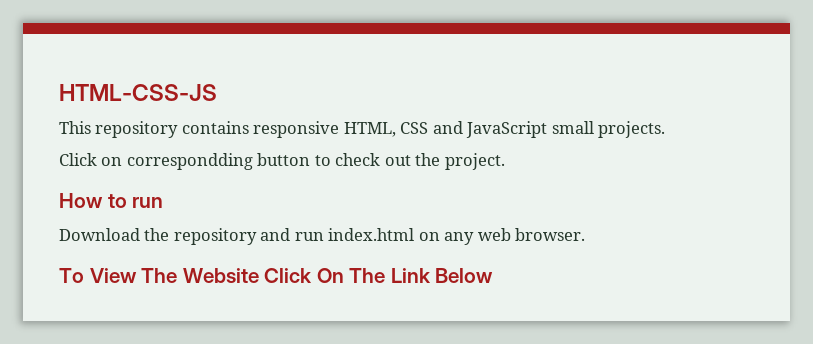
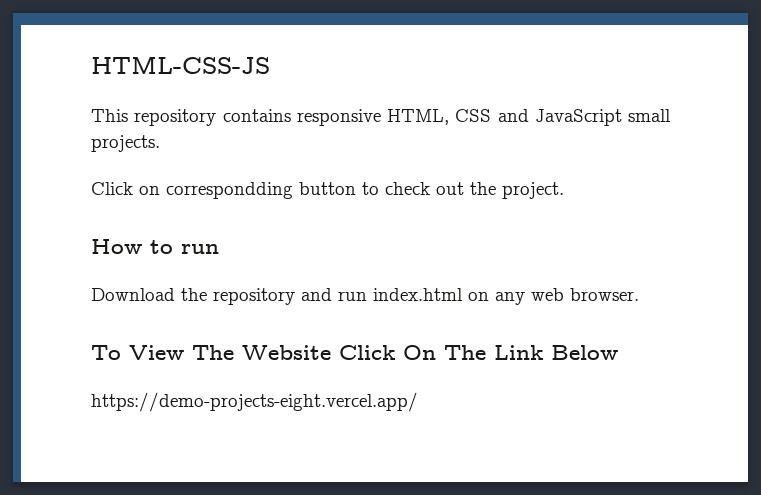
+ https://demo-projects-eight.vercel.app/

